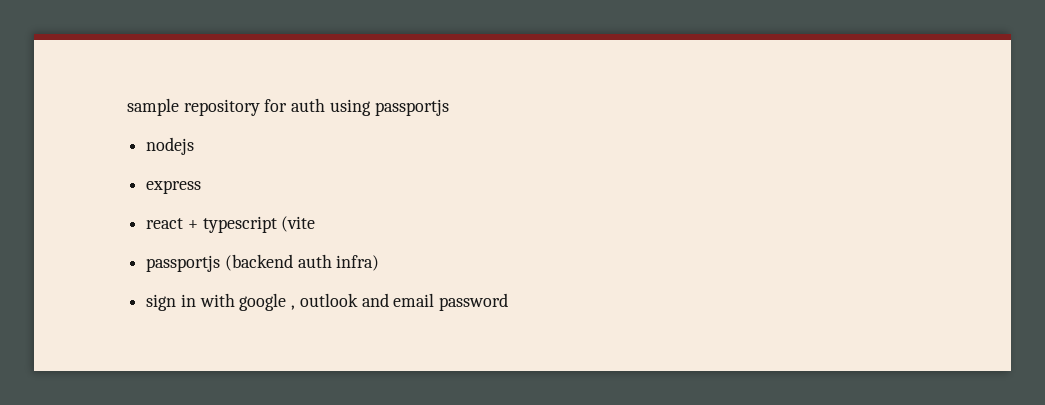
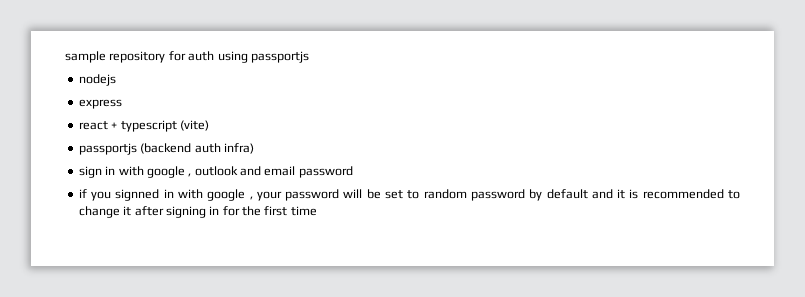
- react + typescript (vite
+ react + typescript (vite)
+ if you signned in with google , your password will be set to random password by default and it is recommended to change it after signing in for the first time

